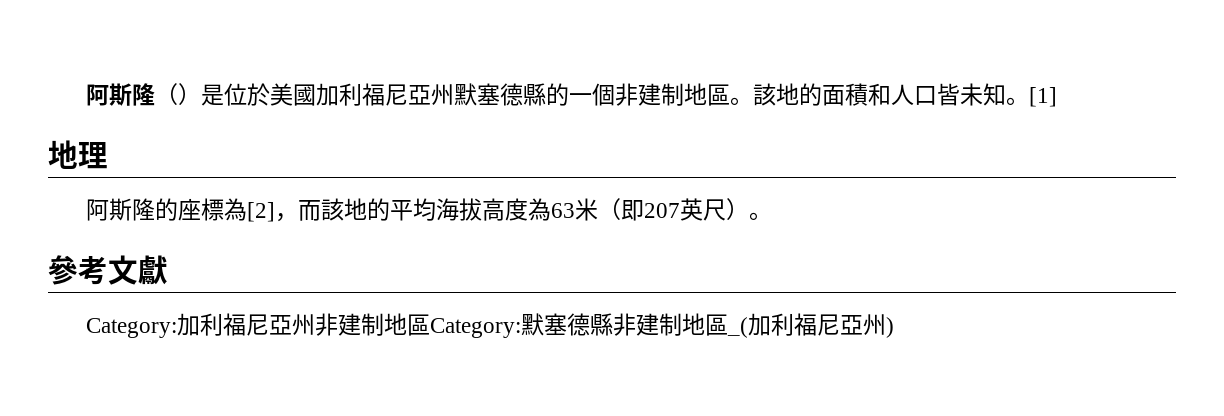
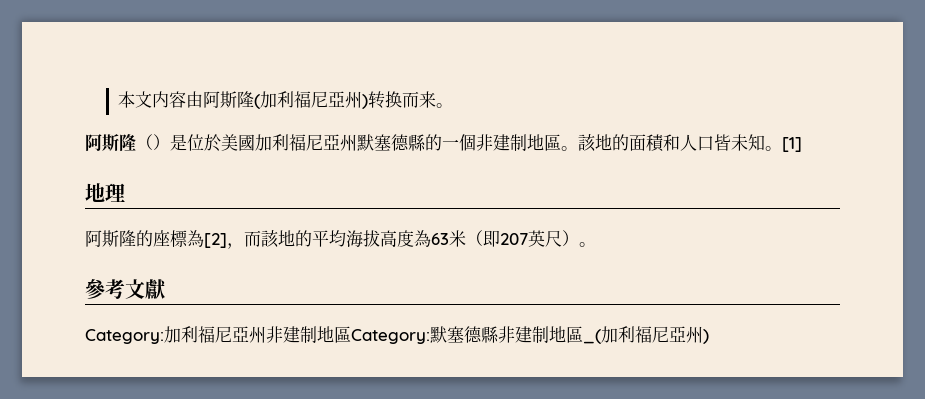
+ 本文内容由阿斯隆(加利福尼亞州)转换而来。

